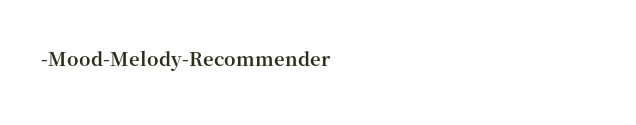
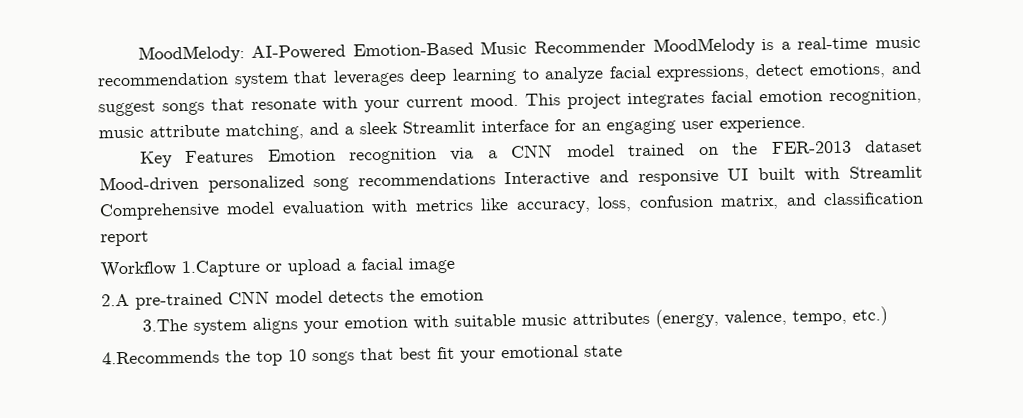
- -Mood-Melody-Recommender
+ MoodMelody: AI-Powered Emotion-Based Music Recommender MoodMelody is a real-time music recommendation system that leverages deep learning to analyze facial expressions, detect emotions, and suggest songs that resonate with your current mood. This project integrates facial emotion recognition, music attribute matching, and a sleek Streamlit interface for an engaging user experience.
+ Key Features Emotion recognition via a CNN model trained on the FER-2013 dataset Mood-driven personalized song recommendations Interactive and responsive UI built with Streamlit Comprehensive model evaluation with metrics like accuracy, loss, confusion matrix, and classification report
+ Workflow 1.Capture or upload a facial image
+ 2.A pre-trained CNN model detects the emotion
+ 3.The system aligns your emotion with suitable music attributes (energy, valence, tempo, etc.)
+ 4.Recommends the top 10 songs that best fit your emotional state

